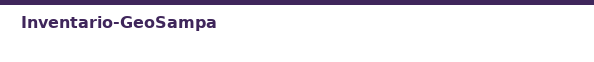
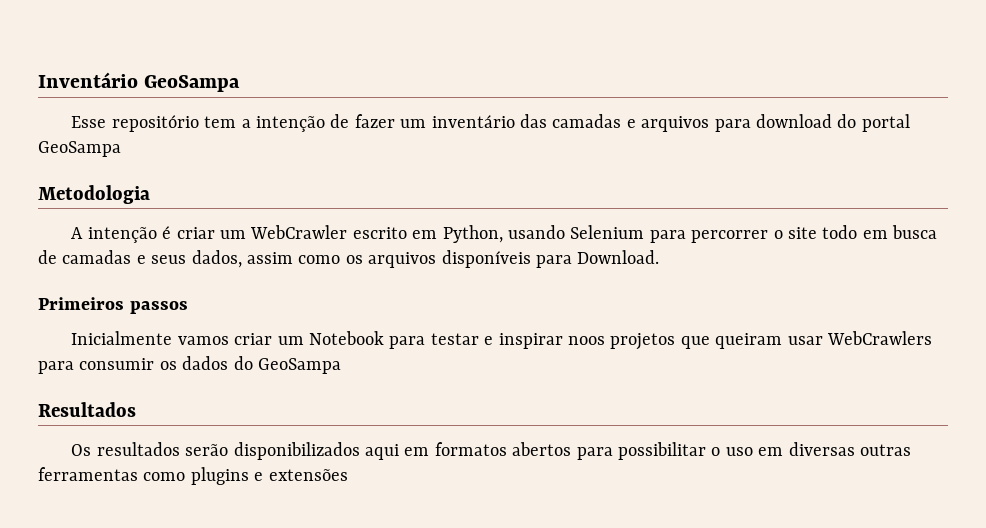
- Inventario-GeoSampa
+ Inventário GeoSampa
+ Esse repositório tem a intenção de fazer um inventário das camadas e arquivos para download do portal GeoSampa
+ Metodologia
+ A intenção é criar um WebCrawler escrito em Python, usando Selenium para percorrer o site todo em busca de camadas e seus dados, assim como os arquivos disponíveis para Download.
+ Primeiros passos
+ Inicialmente vamos criar um Notebook para testar e inspirar noos projetos que queiram usar WebCrawlers para consumir os dados do GeoSampa
+ Resultados
+ Os resultados serão disponibilizados aqui em formatos abertos para possibilitar o uso em diversas outras ferramentas como plugins e extensões

